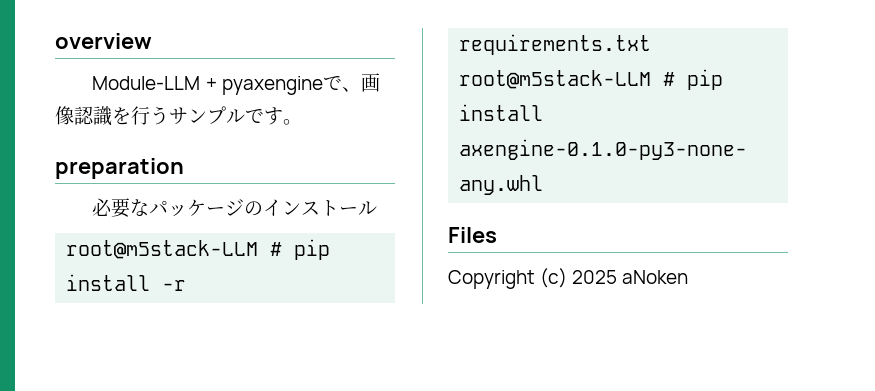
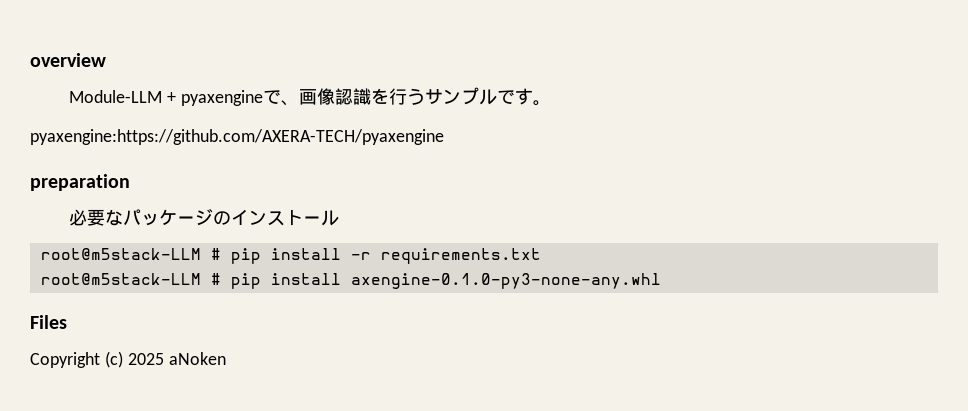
+ pyaxengine:https://github.com/AXERA-TECH/pyaxengine

